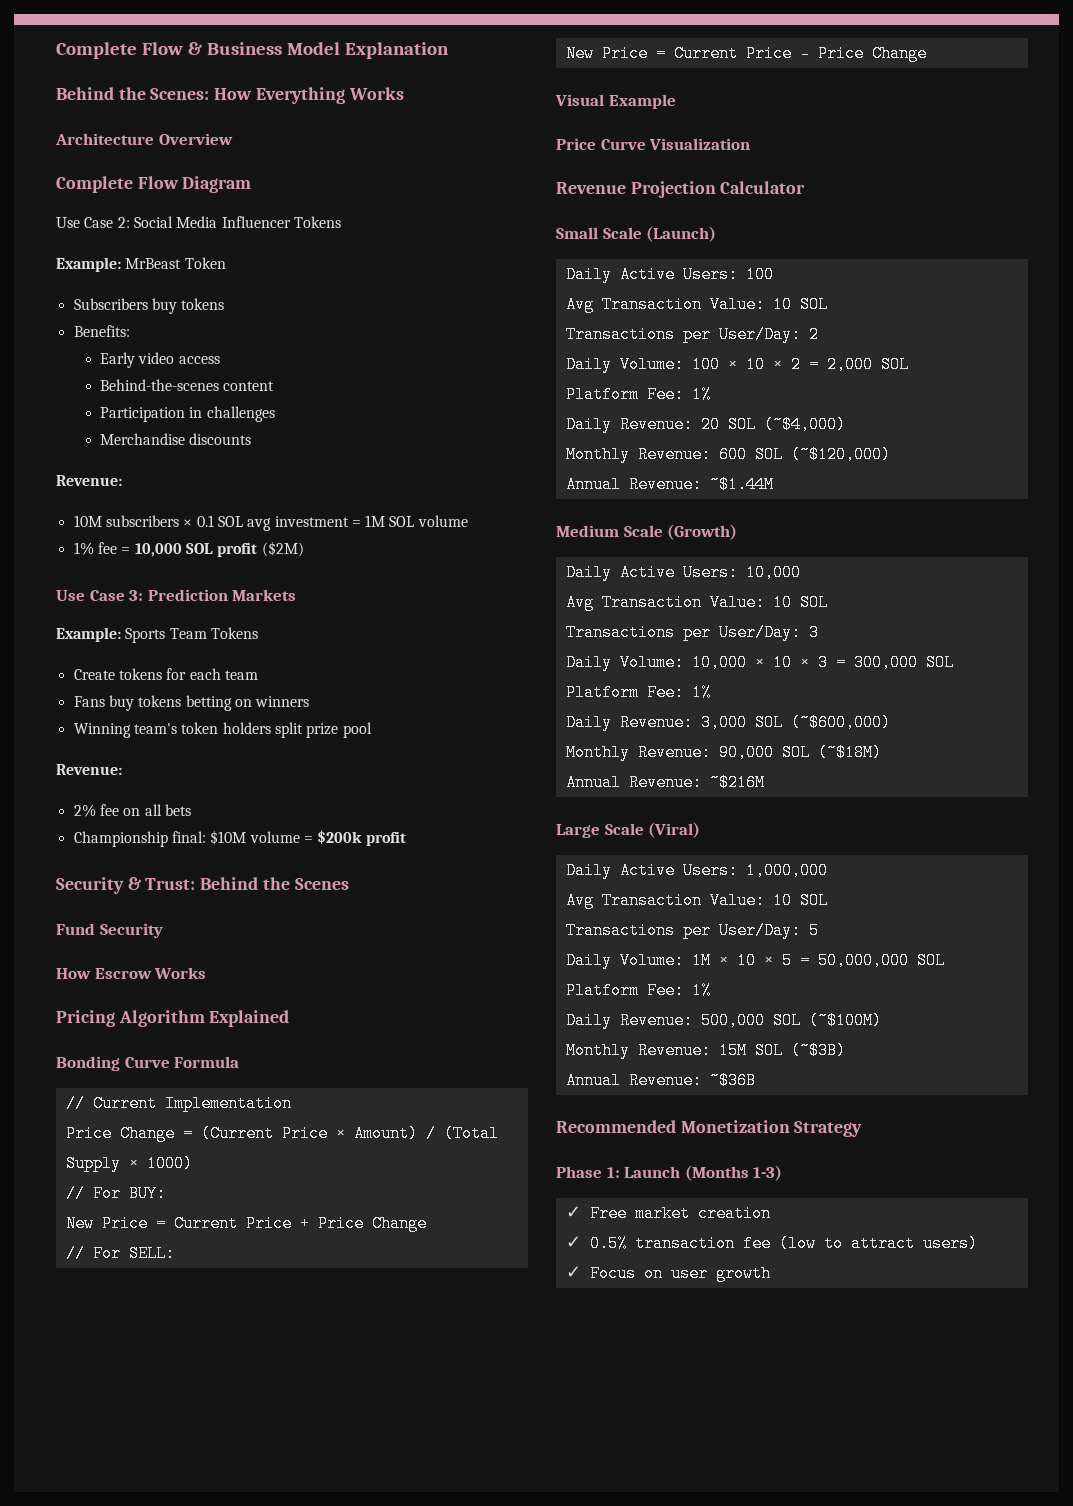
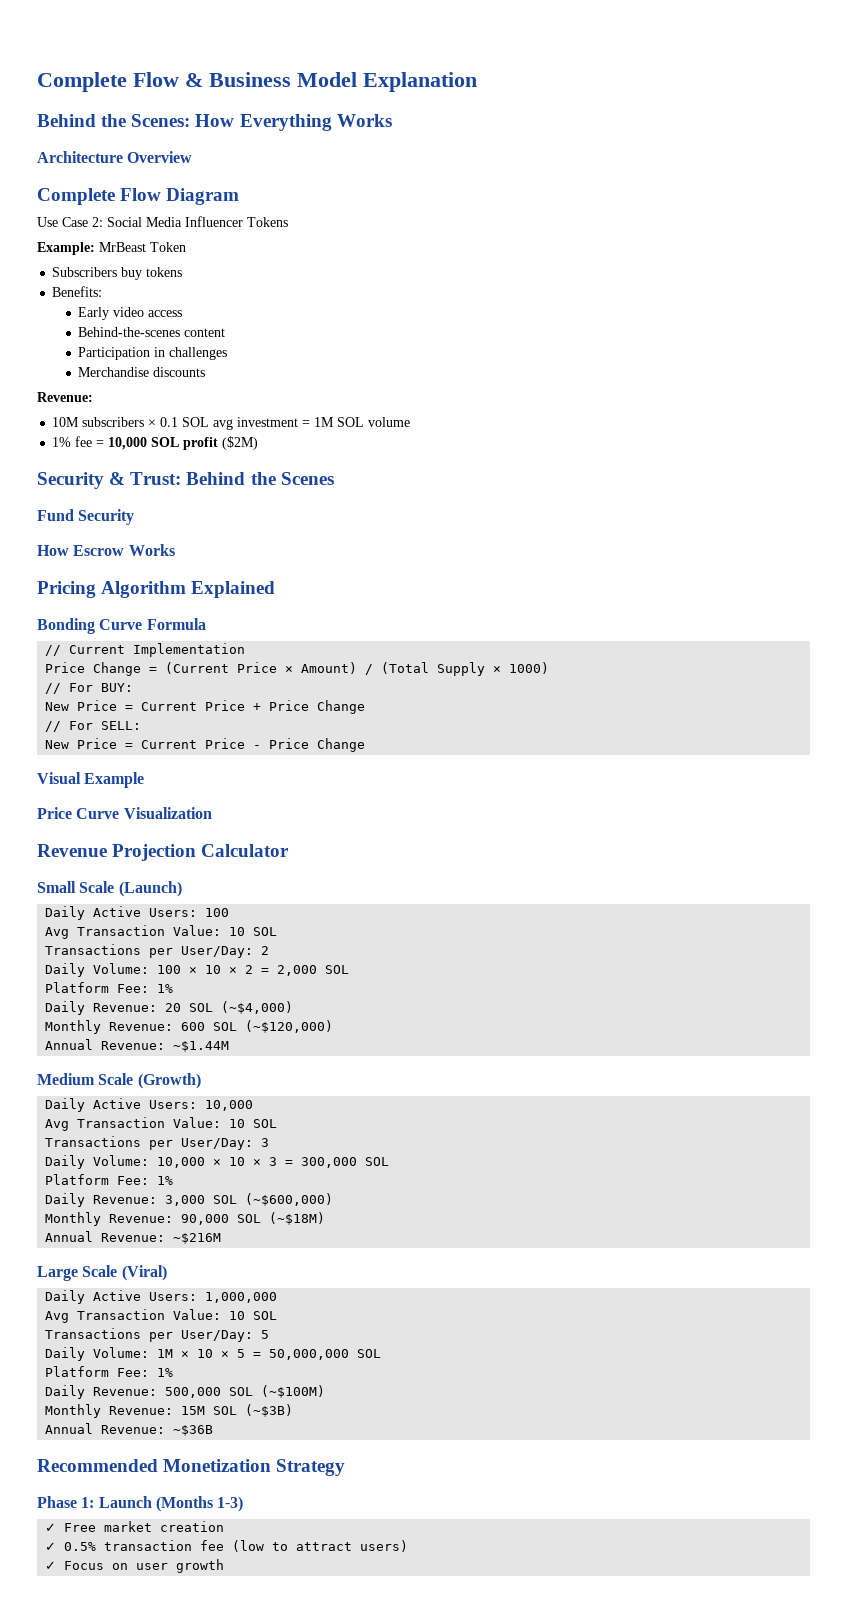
- Use Case 3: Prediction Markets
- Example: Sports Team Tokens
- Create tokens for each team
- Fans buy tokens betting on winners
- Winning team's token holders split prize pool
- Revenue:
- 2% fee on all bets
- Championship final: $10M volume = $200k profit

